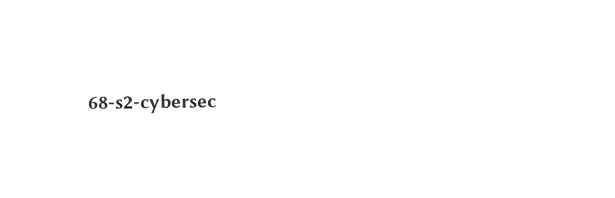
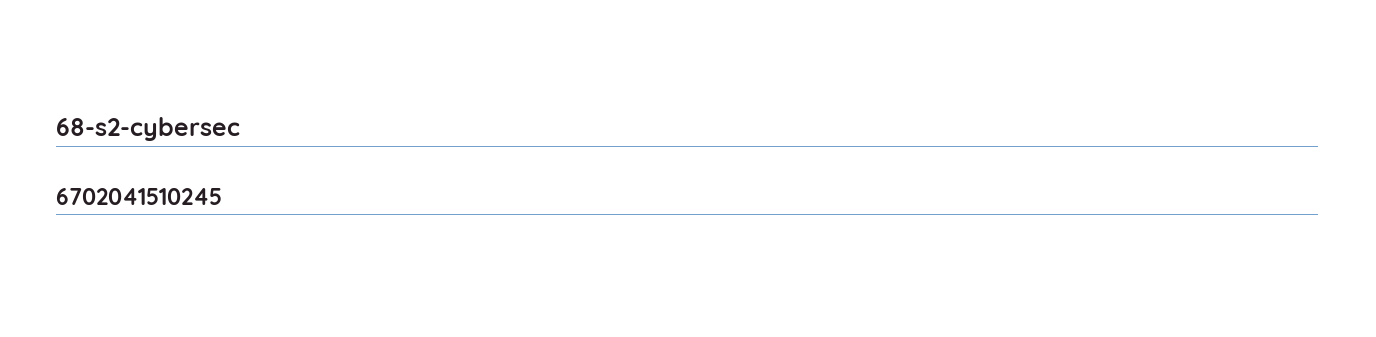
+ 6702041510245

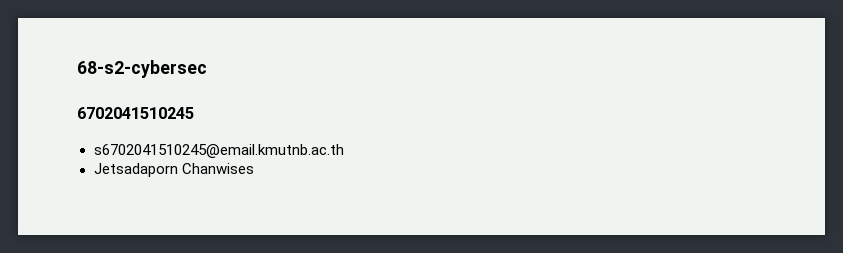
+ s6702041510245@email.kmutnb.ac.th
+ Jetsadaporn Chanwises

